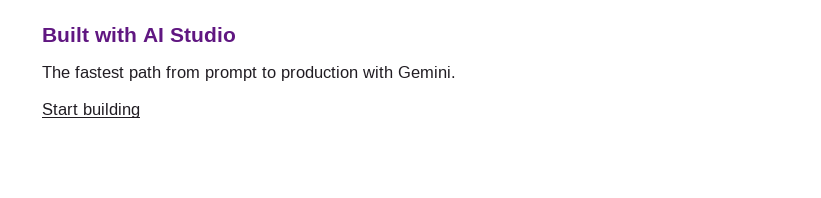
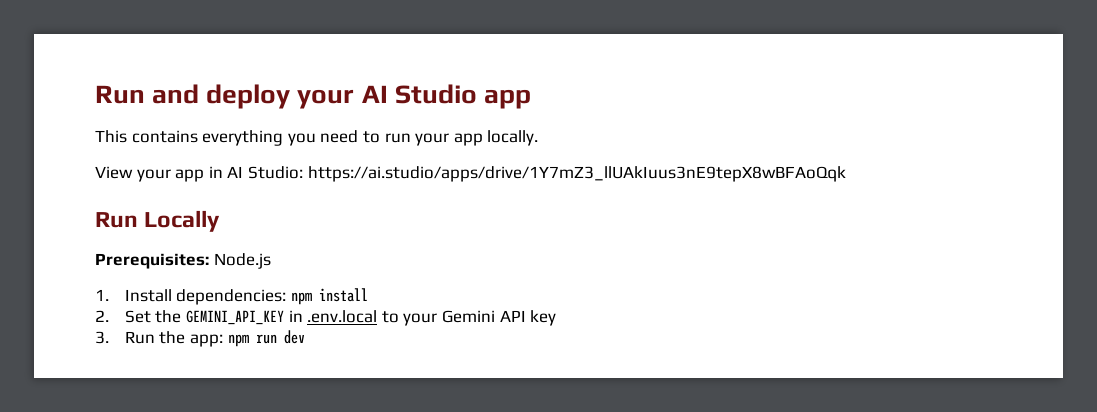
- Built with AI Studio
- The fastest path from prompt to production with Gemini.
- Start building
+ Run and deploy your AI Studio app
+ This contains everything you need to run your app locally.
+ View your app in AI Studio: https://ai.studio/apps/drive/1Y7mZ3_llUAkIuus3nE9tepX8wBFAoQqk
+ Run Locally
+ Prerequisites: Node.js
+ 1. Install dependencies: npm install
+ 2. Set the GEMINI_API_KEY in .env.local to your Gemini API key
+ 3. Run the app: npm run dev

